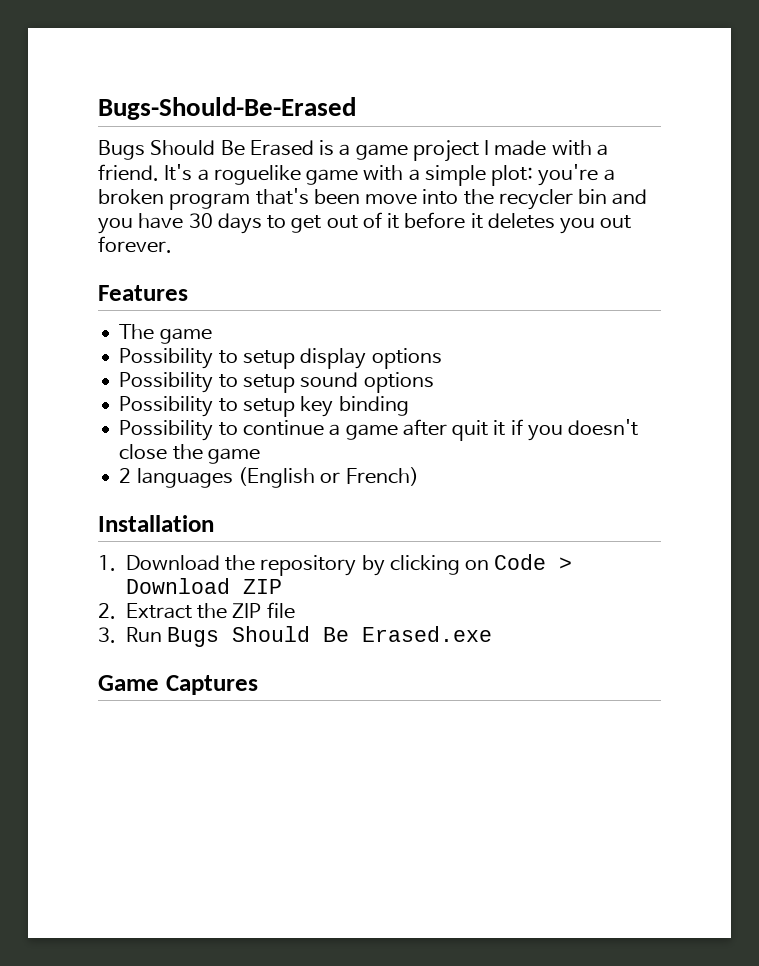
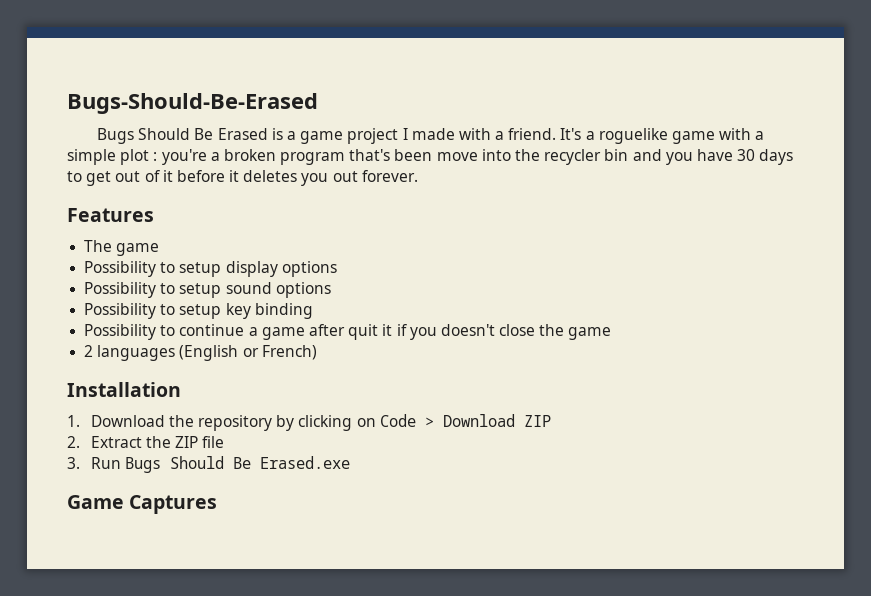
- It's a roguelike game with a simple plot: you're a broken program that's been move into the recycler bin and you have 30 days to get out of it before it deletes you out forever.
+ It's a roguelike game with a simple plot : you're a broken program that's been move into the recycler bin and you have 30 days to get out of it before it deletes you out forever.

